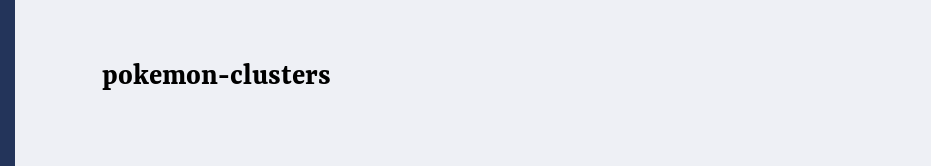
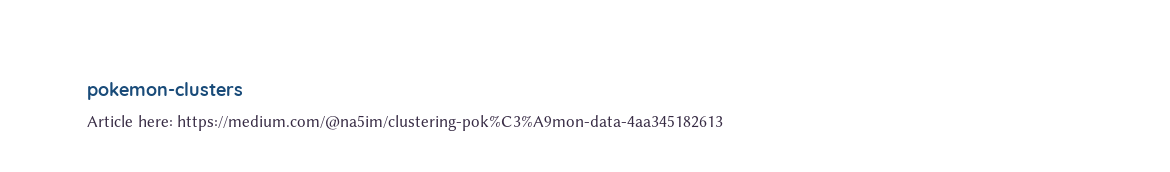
+ Article here: https://medium.com/@na5im/clustering-pok%C3%A9mon-data-4aa345182613

